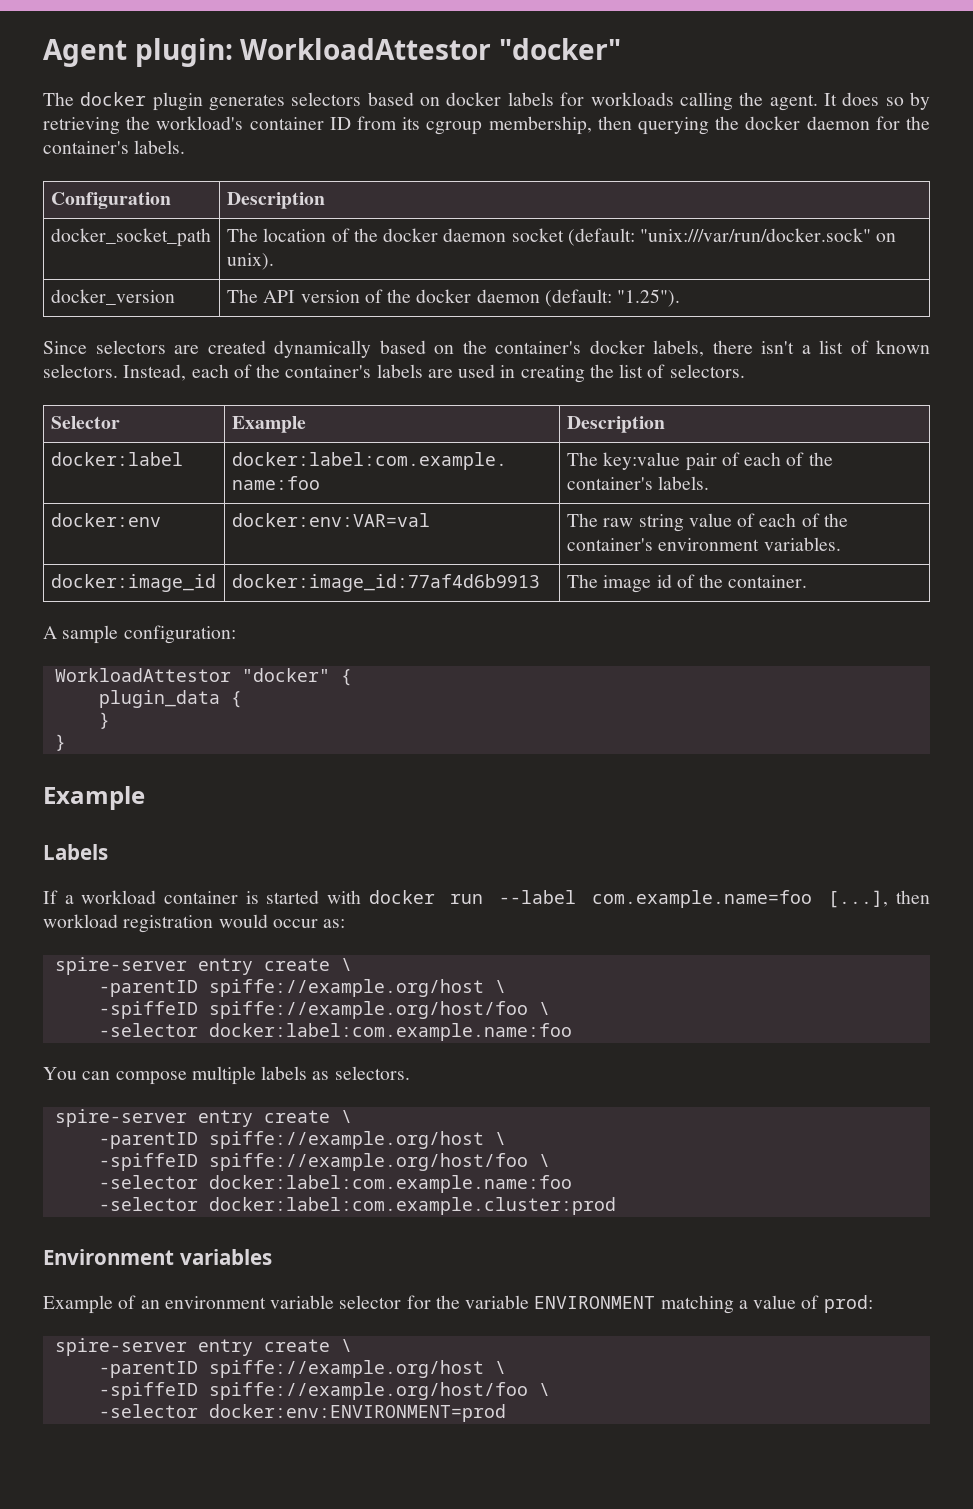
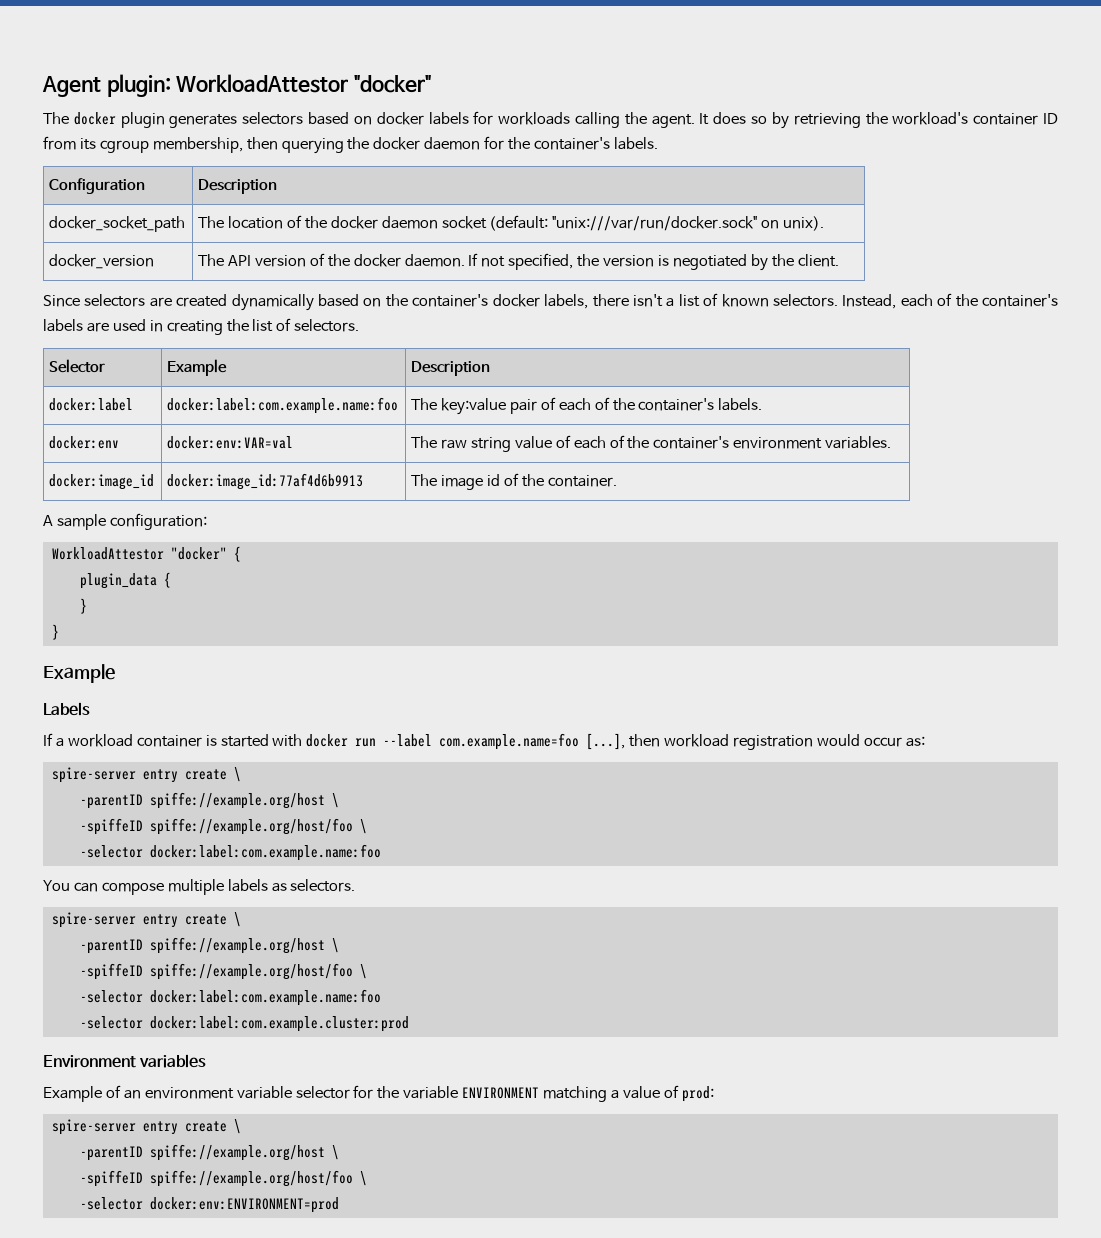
- docker_version | The API version of the docker daemon (default: "1.25").
+ docker_version | The API version of the docker daemon. If not specified, the version is negotiated by the client.

